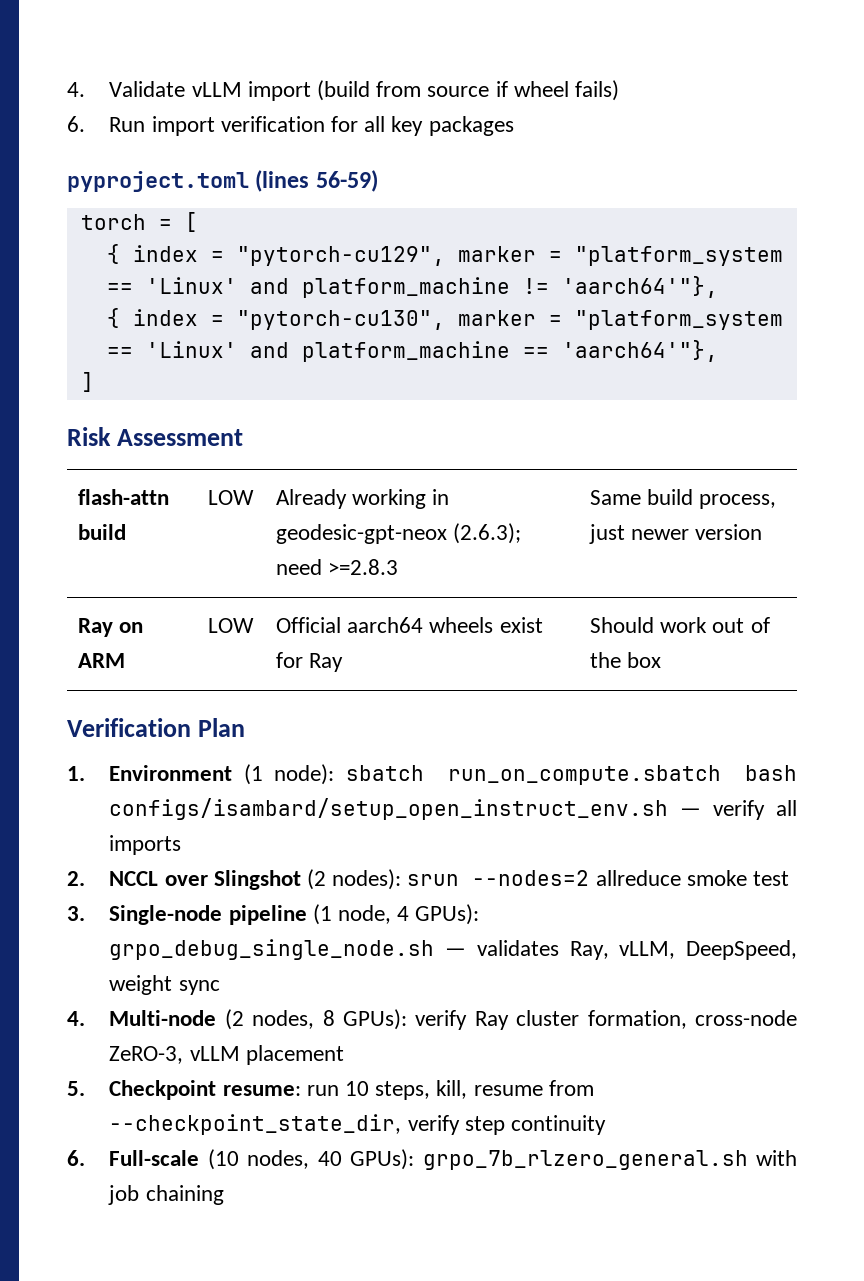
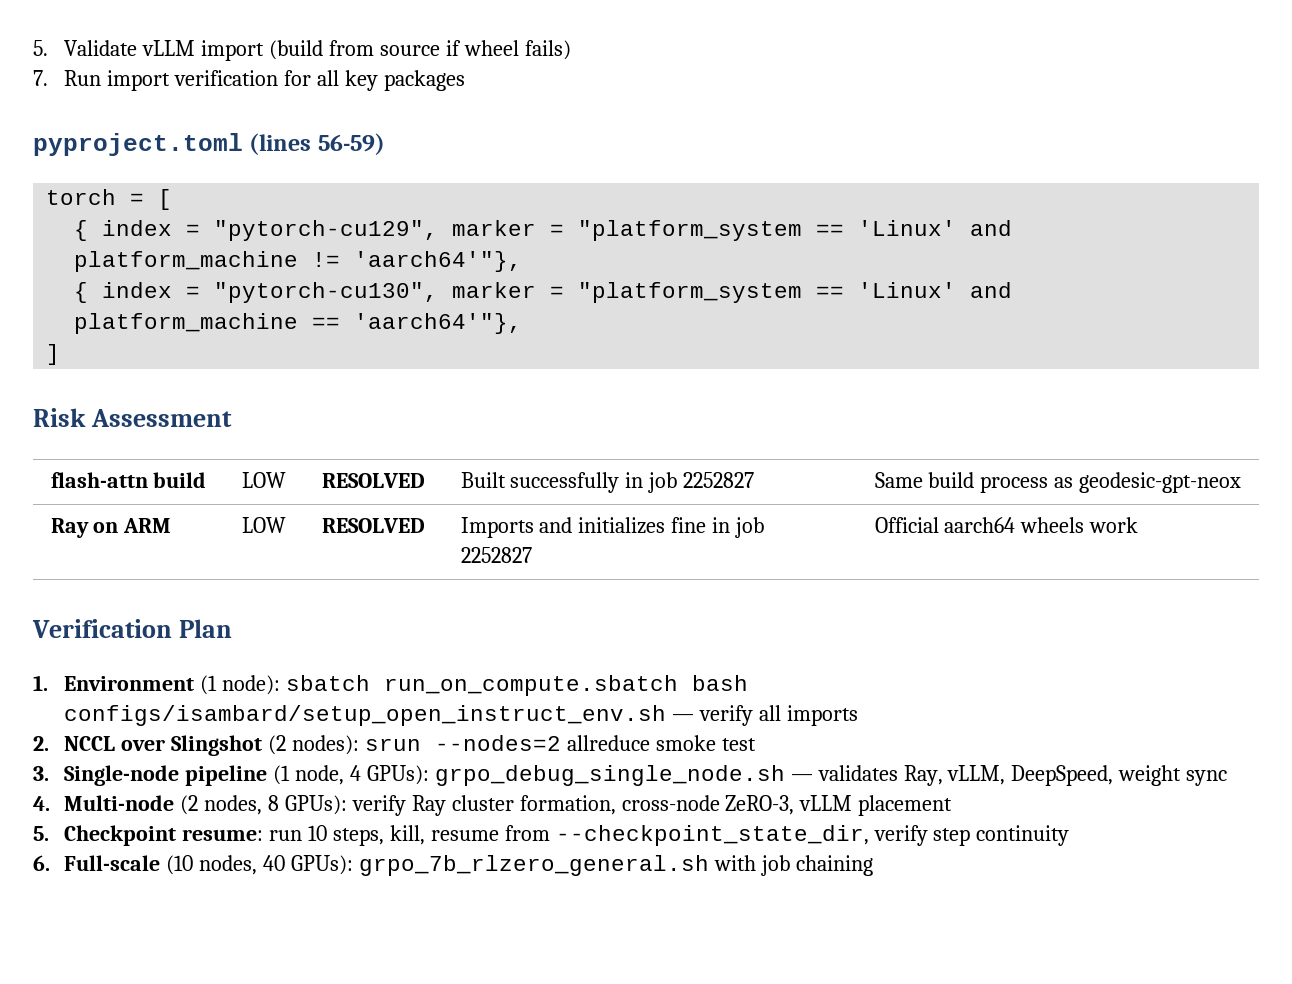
- 4. Validate vLLM import (build from source if wheel fails)
+ 5. Validate vLLM import (build from source if wheel fails)
- 6. Run import verification for all key packages
+ 7. Run import verification for all key packages
- flash-attn build | LOW | Already working in geodesic-gpt-neox (2.6.3); need >=2.8.3 | Same build process, just newer version
- Ray on ARM | LOW | Official aarch64 wheels exist for Ray | Should work out of the box
+ flash-attn build | LOW | RESOLVED | Built successfully in job 2252827 | Same build process as geodesic-gpt-neox
+ Ray on ARM | LOW | RESOLVED | Imports and initializes fine in job 2252827 | Official aarch64 wheels work

